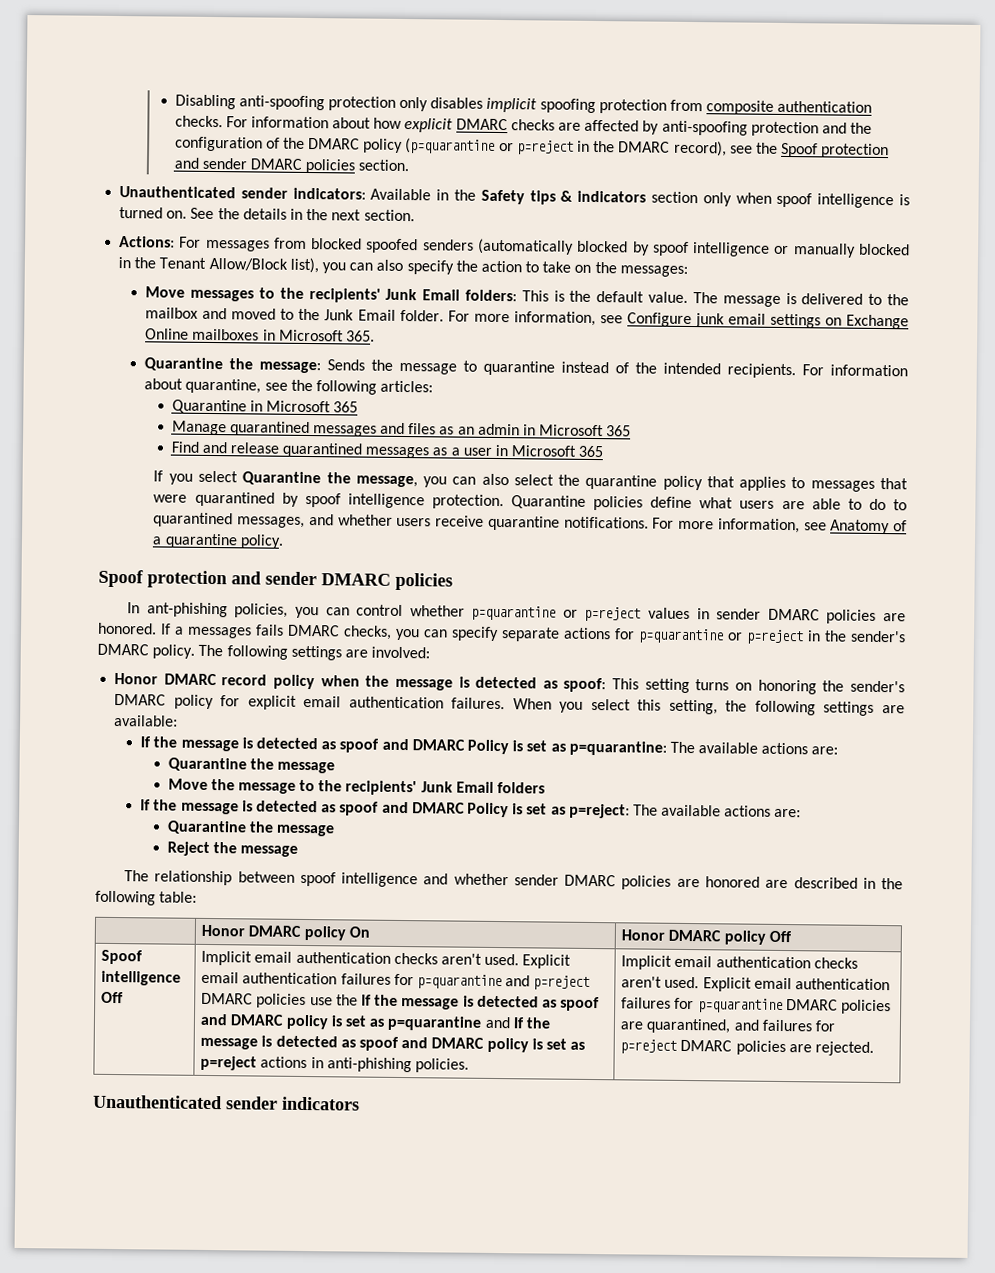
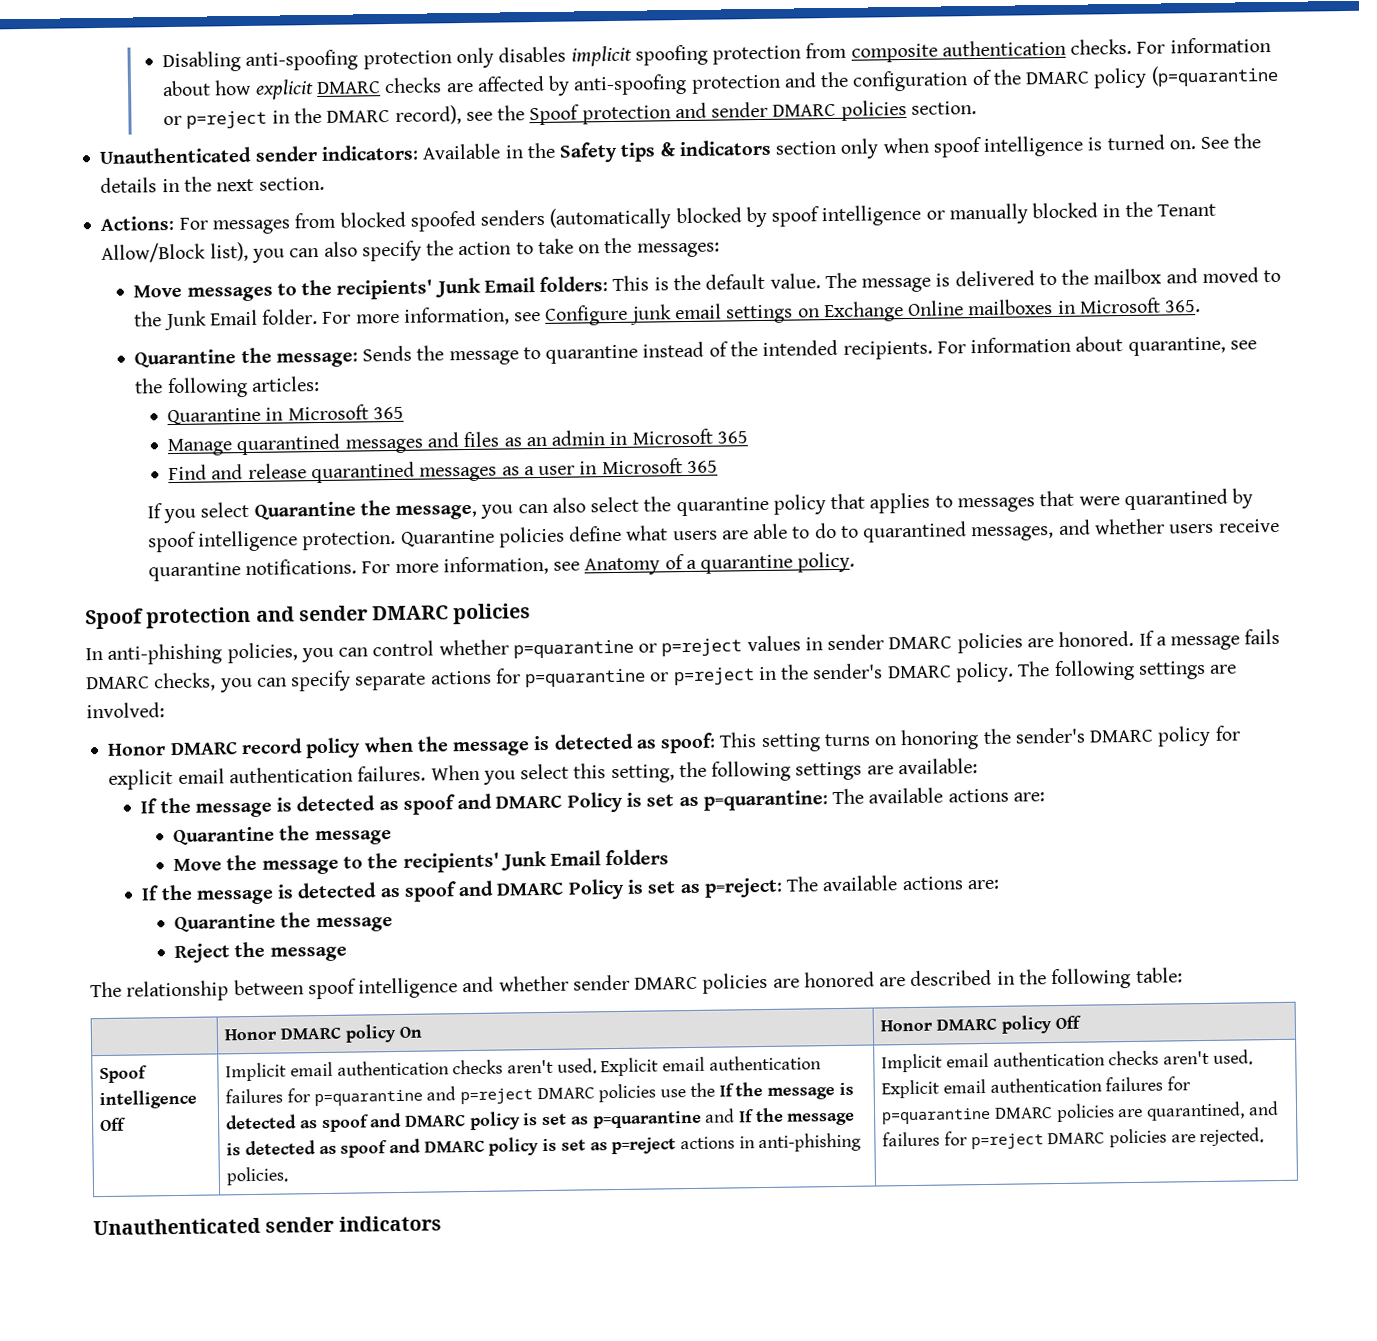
- In ant-phishing policies, you can control whether p=quarantine or p=reject values in sender DMARC policies are honored.
+ In anti-phishing policies, you can control whether p=quarantine or p=reject values in sender DMARC policies are honored.
- If a messages fails DMARC checks, you can specify separate actions for p=quarantine or p=reject in the sender's DMARC policy.
+ If a message fails DMARC checks, you can specify separate actions for p=quarantine or p=reject in the sender's DMARC policy.

